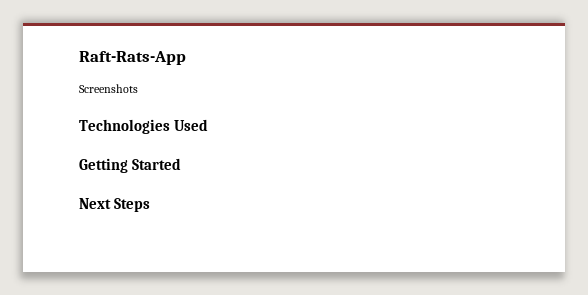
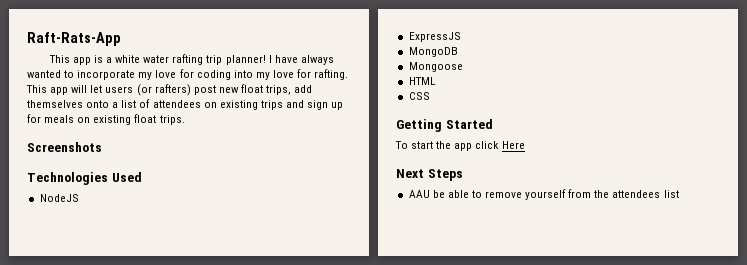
+ This app is a white water rafting trip planner! I have always wanted to incorporate my love for coding into my love for rafting. This app will let users (or rafters) post new float trips, add themselves onto a list of attendees on existing trips and sign up for meals on existing float trips.
  Screenshots
  Technologies Used
+ NodeJS
+ ExpressJS
+ MongoDB
+ Mongoose
+ HTML
+ CSS
  Getting Started
+ To start the app click Here
  Next Steps
+ AAU be able to remove yourself from the attendees list

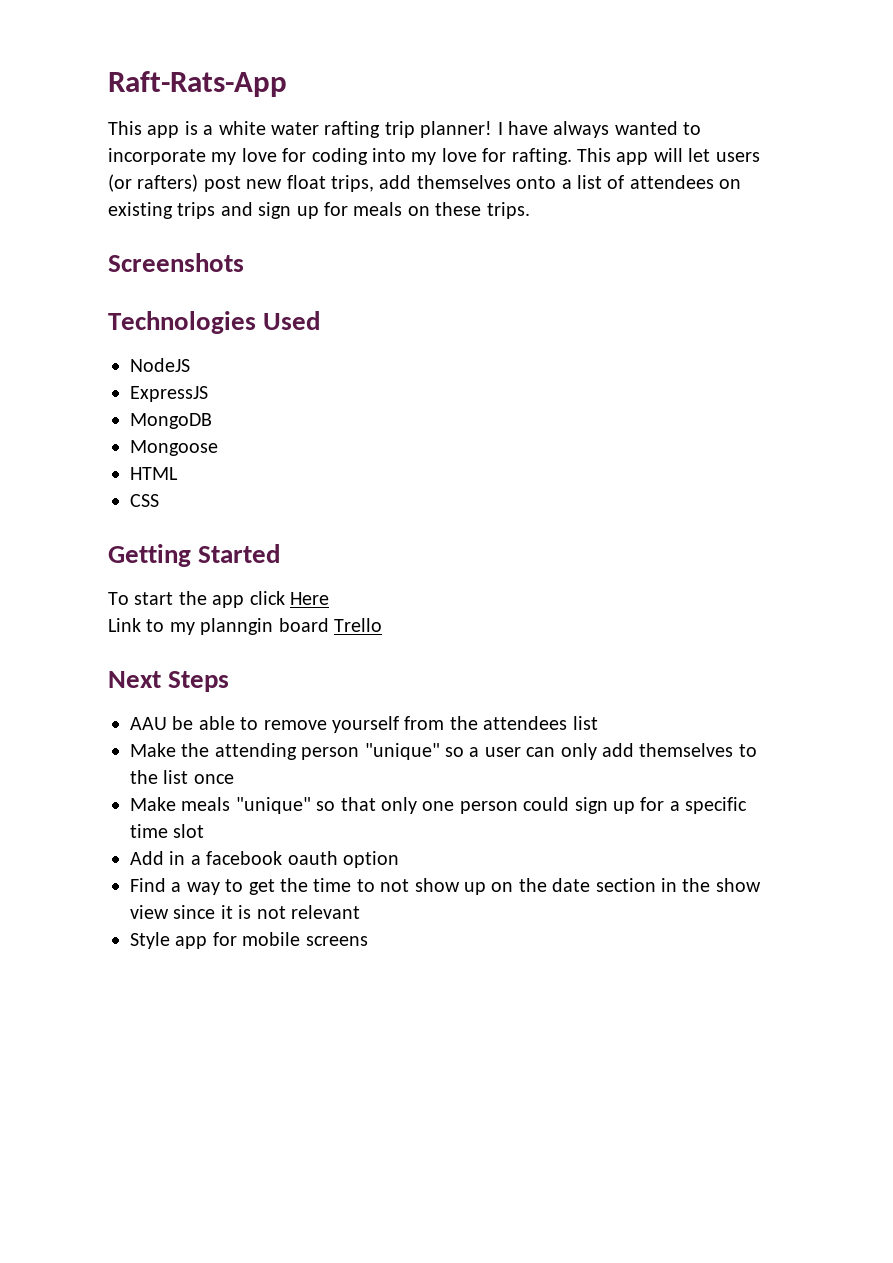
- This app will let users (or rafters) post new float trips, add themselves onto a list of attendees on existing trips and sign up for meals on existing float trips.
+ This app will let users (or rafters) post new float trips, add themselves onto a list of attendees on existing trips and sign up for meals on these trips.
+ Link to my planngin board Trello
+ Make the attending person "unique" so a user can only add themselves to the list once
+ Make meals "unique" so that only one person could sign up for a specific time slot
+ Add in a facebook oauth option
+ Find a way to get the time to not show up on the date section in the show view since it is not relevant
+ Style app for mobile screens

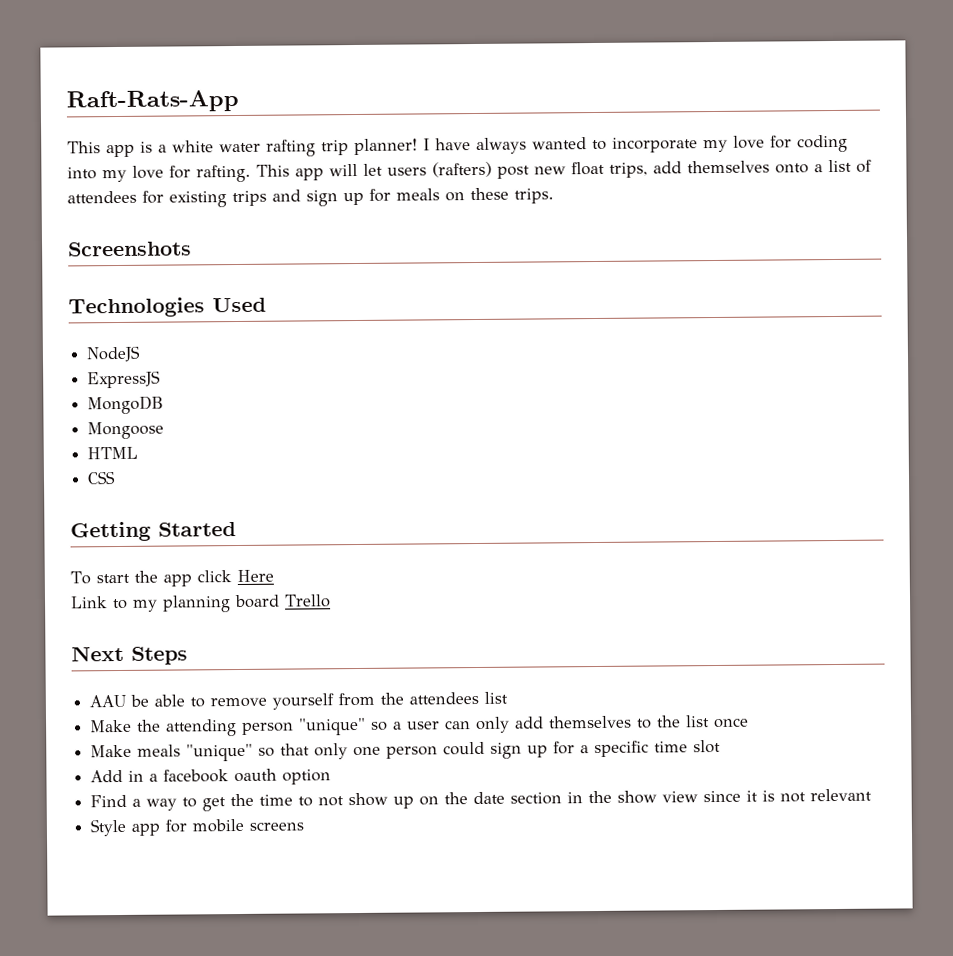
- This app will let users (or rafters) post new float trips, add themselves onto a list of attendees on existing trips and sign up for meals on these trips.
+ This app will let users (rafters) post new float trips, add themselves onto a list of attendees for existing trips and sign up for meals on these trips.
- Link to my planngin board Trello
+ Link to my planning board Trello

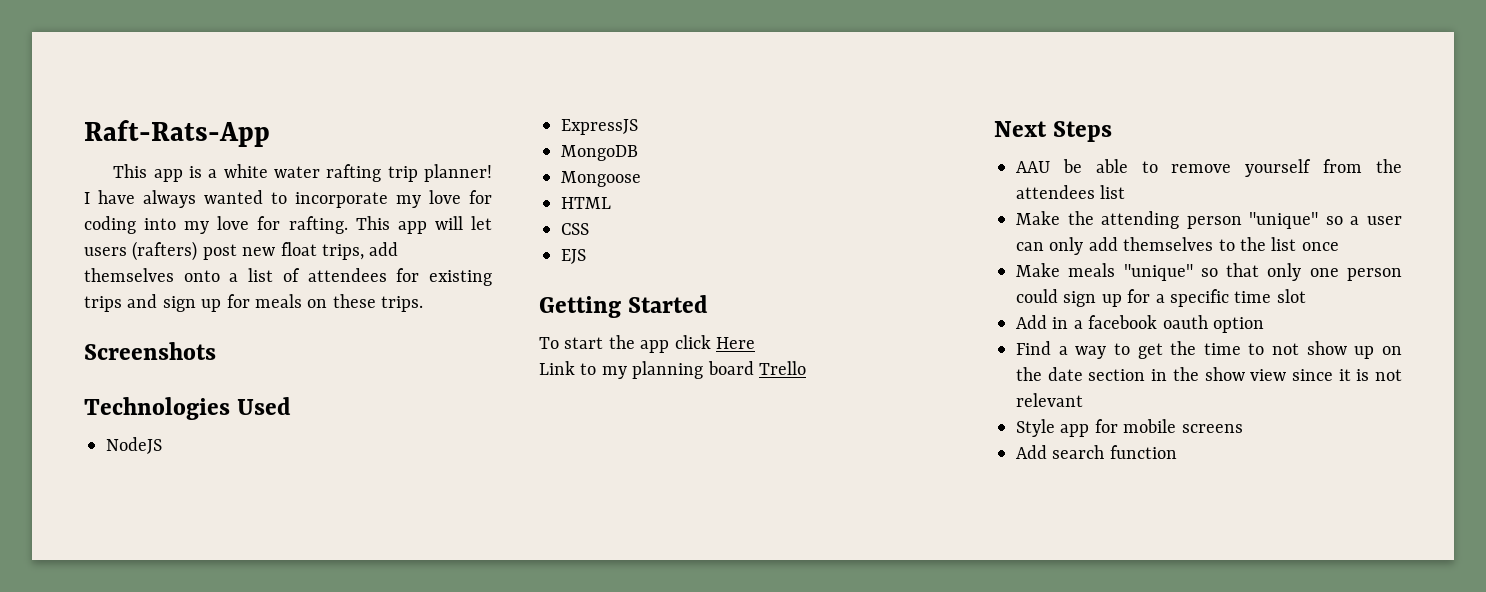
+ EJS
+ Add search function

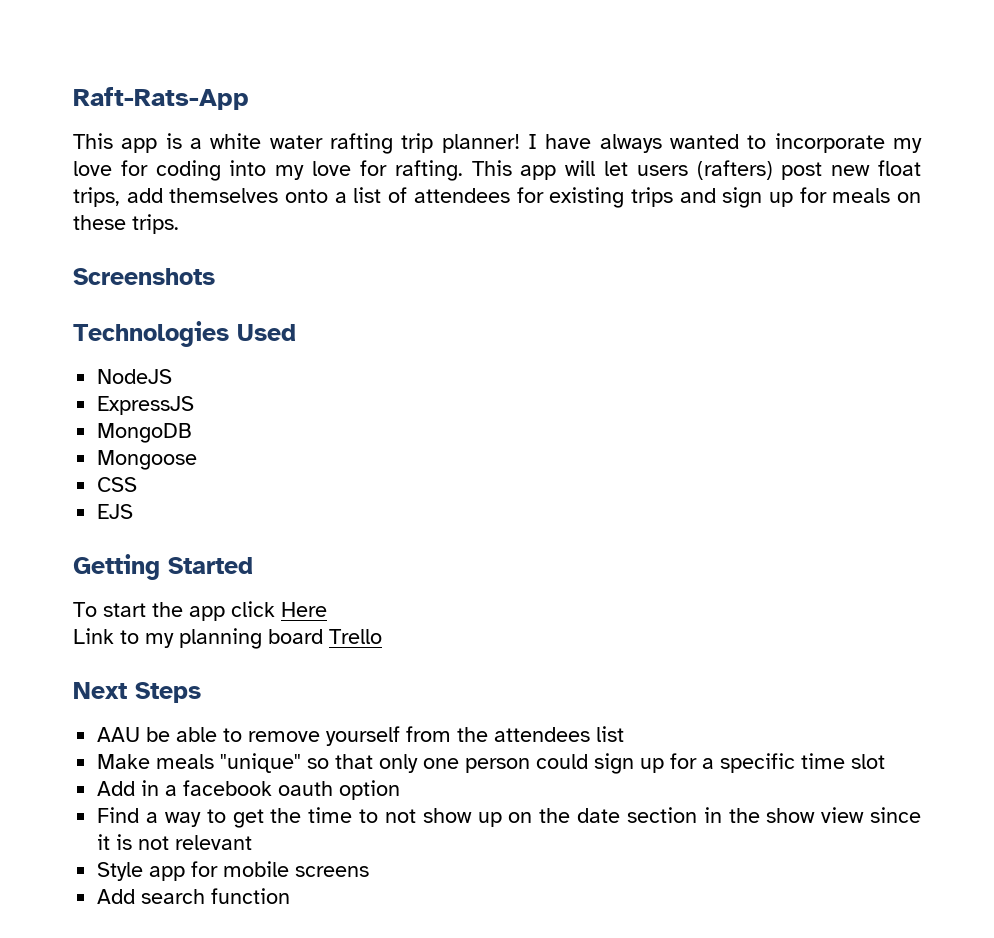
- HTML
- Make the attending person "unique" so a user can only add themselves to the list once

